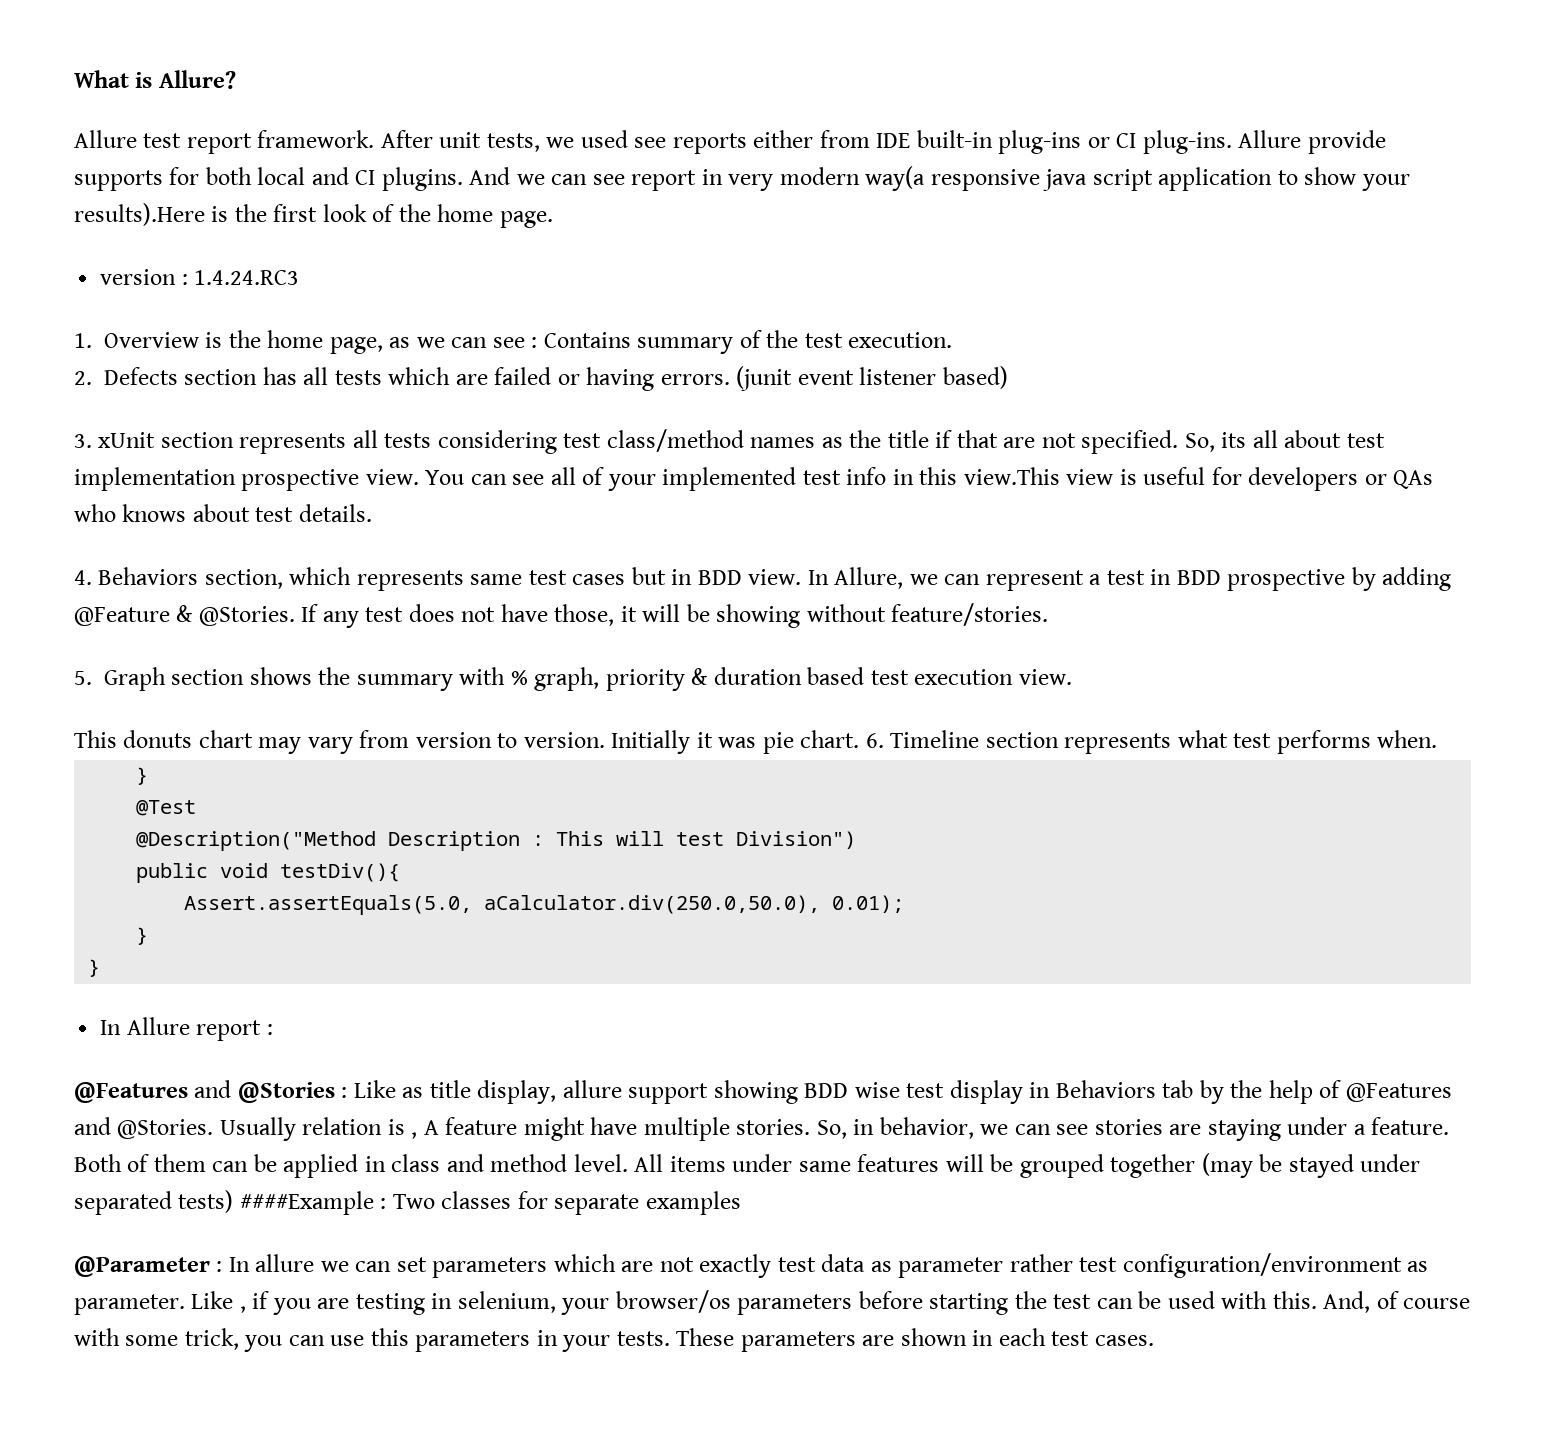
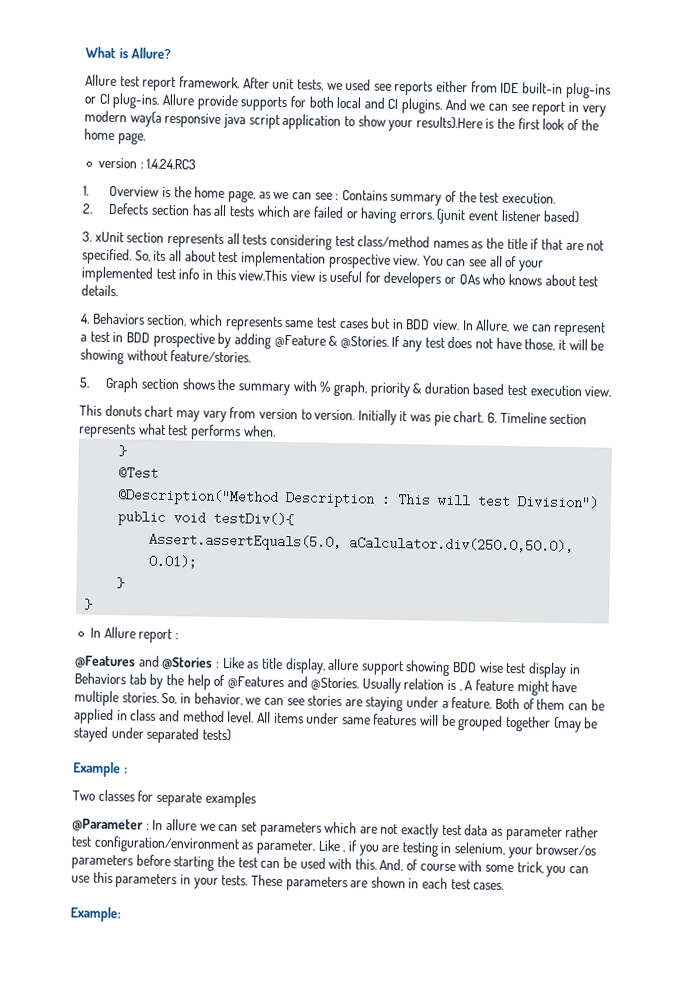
- All items under same features will be grouped together (may be stayed under separated tests) ####Example : Two classes for separate examples
+ All items under same features will be grouped together (may be stayed under separated tests)
+ Example :
+ Two classes for separate examples
+ Example:

